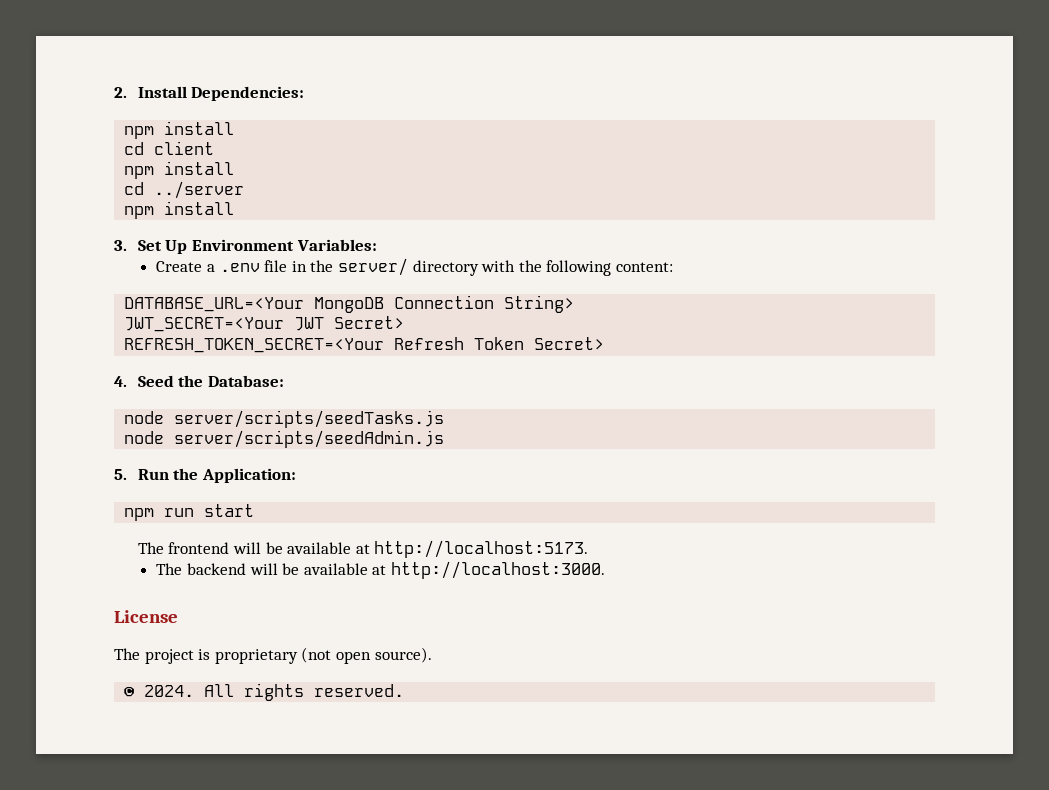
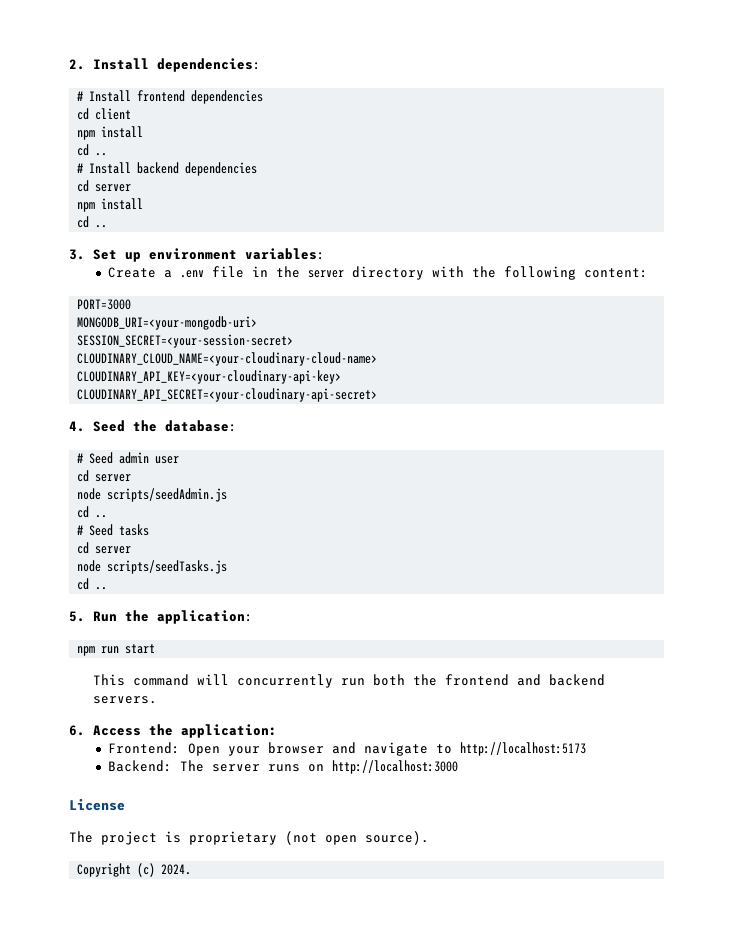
- 2. Install Dependencies:
- npm install
+ 2. Install dependencies:
+ # Install frontend dependencies
  cd client
  npm install
- cd ../server
+ cd ..
+ # Install backend dependencies
+ cd server
  npm install
+ cd ..
- 3. Set Up Environment Variables:
+ 3. Set up environment variables:
- Create a .env file in the server/ directory with the following content:
+ Create a .env file in the server directory with the following content:
- DATABASE_URL=<Your MongoDB Connection String>
- JWT_SECRET=<Your JWT Secret>
- REFRESH_TOKEN_SECRET=<Your Refresh Token Secret>
- 4. Seed the Database:
- node server/scripts/seedTasks.js
- node server/scripts/seedAdmin.js
+ PORT=3000
+ MONGODB_URI=<your-mongodb-uri>
+ SESSION_SECRET=<your-session-secret>
+ CLOUDINARY_CLOUD_NAME=<your-cloudinary-cloud-name>
+ CLOUDINARY_API_KEY=<your-cloudinary-api-key>
+ CLOUDINARY_API_SECRET=<your-cloudinary-api-secret>
+ 4. Seed the database:
+ # Seed admin user
+ cd server
+ node scripts/seedAdmin.js
+ cd ..
+ # Seed tasks
+ cd server
+ node scripts/seedTasks.js
+ cd ..
- 5. Run the Application:
+ 5. Run the application:
- The frontend will be available at http://localhost:5173.
- The backend will be available at http://localhost:3000.
+ This command will concurrently run both the frontend and backend servers.
+ 6. Access the application:
+ Frontend: Open your browser and navigate to http://localhost:5173
+ Backend: The server runs on http://localhost:3000
- © 2024. All rights reserved.
+ Copyright (c) 2024.

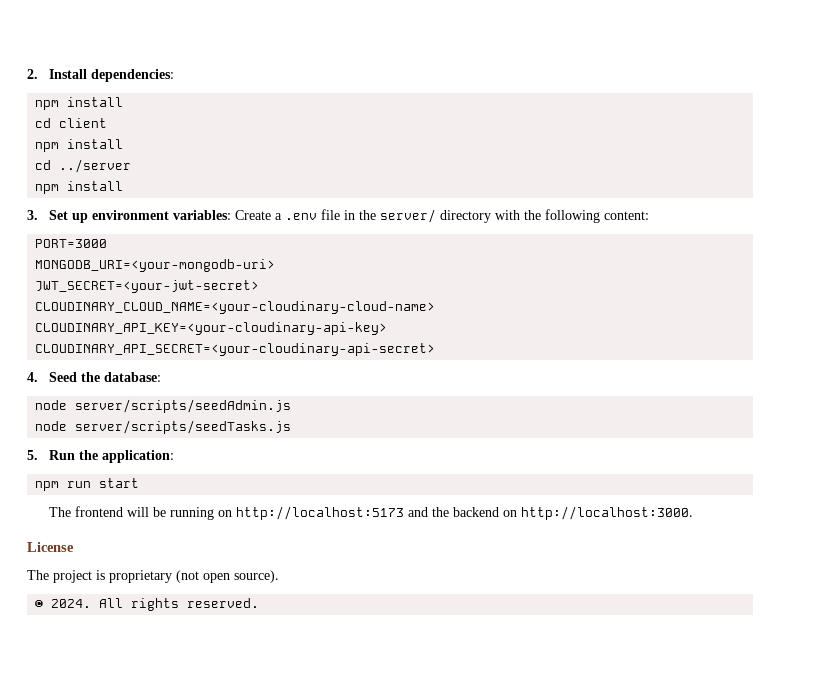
  2. Install dependencies:
- # Install frontend dependencies
+ npm install
  cd client
  npm install
- cd ..
- # Install backend dependencies
- cd server
+ cd ../server
  npm install
- cd ..
- 3. Set up environment variables:
- Create a .env file in the server directory with the following content:
+ 3. Set up environment variables: Create a .env file in the server/ directory with the following content:
- SESSION_SECRET=<your-session-secret>
+ JWT_SECRET=<your-jwt-secret>
- # Seed admin user
- cd server
- node scripts/seedAdmin.js
- cd ..
- # Seed tasks
- cd server
- node scripts/seedTasks.js
- cd ..
+ node server/scripts/seedAdmin.js
+ node server/scripts/seedTasks.js
- This command will concurrently run both the frontend and backend servers.
- 6. Access the application:
- Frontend: Open your browser and navigate to http://localhost:5173
- Backend: The server runs on http://localhost:3000
+ The frontend will be running on http://localhost:5173 and the backend on http://localhost:3000.
- Copyright (c) 2024.
+ © 2024. All rights reserved.

